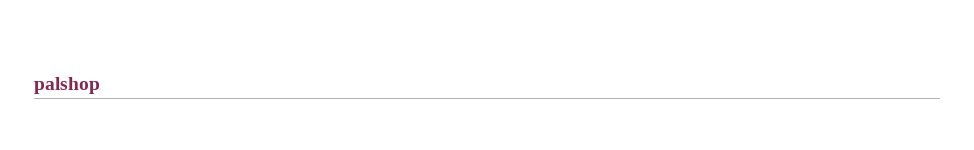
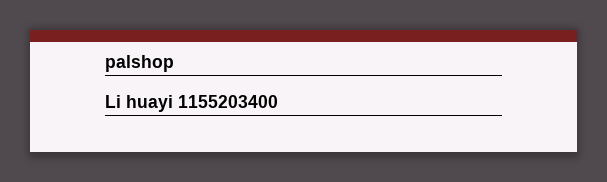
+ Li huayi 1155203400

